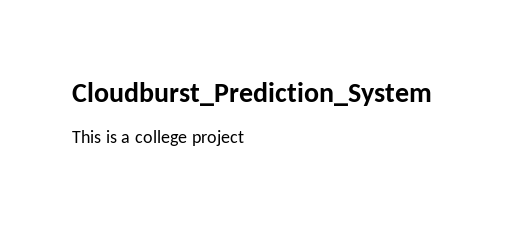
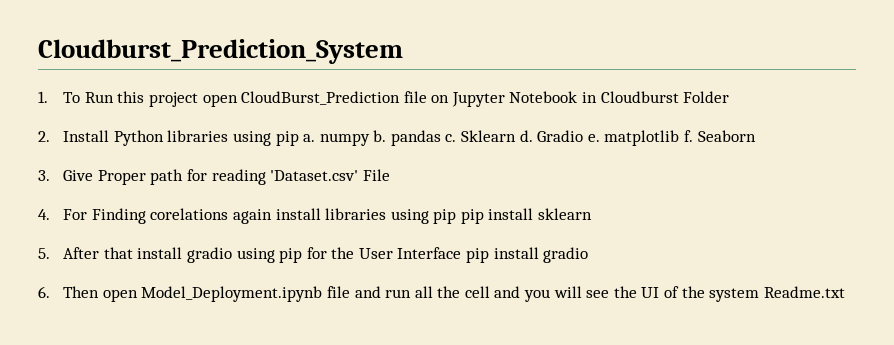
- This is a college project
+ 1. To Run this project open CloudBurst_Prediction file on Jupyter Notebook in Cloudburst Folder
+ 2. Install Python libraries using pip a. numpy b. pandas c. Sklearn d. Gradio e. matplotlib f. Seaborn
+ 3. Give Proper path for reading 'Dataset.csv' File
+ 4. For Finding corelations again install libraries using pip pip install sklearn
+ 5. After that install gradio using pip for the User Interface pip install gradio
+ 6. Then open Model_Deployment.ipynb file and run all the cell and you will see the UI of the system Readme.txt

